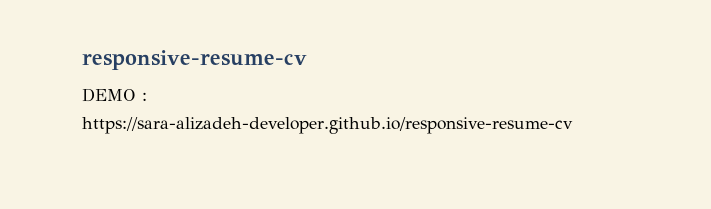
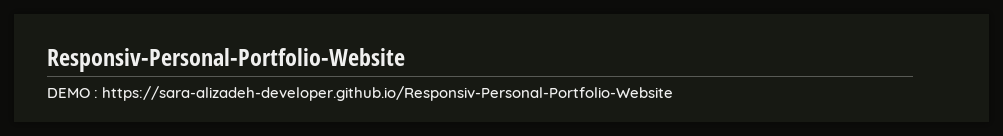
- responsive-resume-cv
+ Responsiv-Personal-Portfolio-Website
- DEMO : https://sara-alizadeh-developer.github.io/responsive-resume-cv
+ DEMO : https://sara-alizadeh-developer.github.io/Responsiv-Personal-Portfolio-Website

